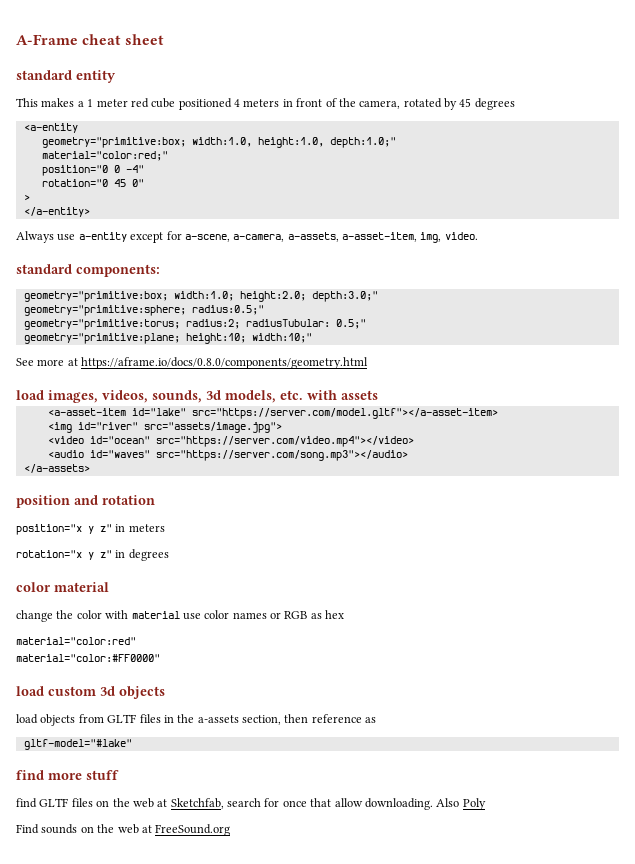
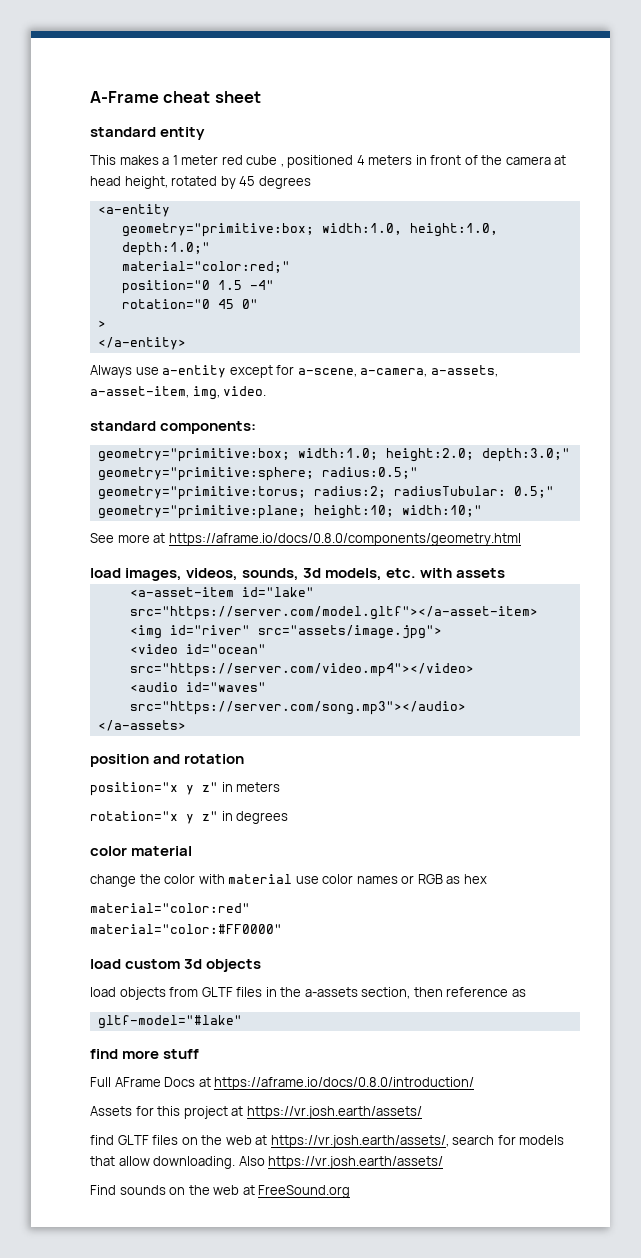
- This makes a 1 meter red cube positioned 4 meters in front of the camera, rotated by 45 degrees
+ This makes a 1 meter red cube , positioned 4 meters in front of the camera at head height, rotated by 45 degrees
- position="0 0 -4"
+ position="0 1.5 -4"
+ Full AFrame Docs at https://aframe.io/docs/0.8.0/introduction/
+ Assets for this project at https://vr.josh.earth/assets/
- find GLTF files on the web at Sketchfab, search for once that allow downloading.
+ find GLTF files on the web at https://vr.josh.earth/assets/, search for models that allow downloading.
- Also Poly
+ Also https://vr.josh.earth/assets/

